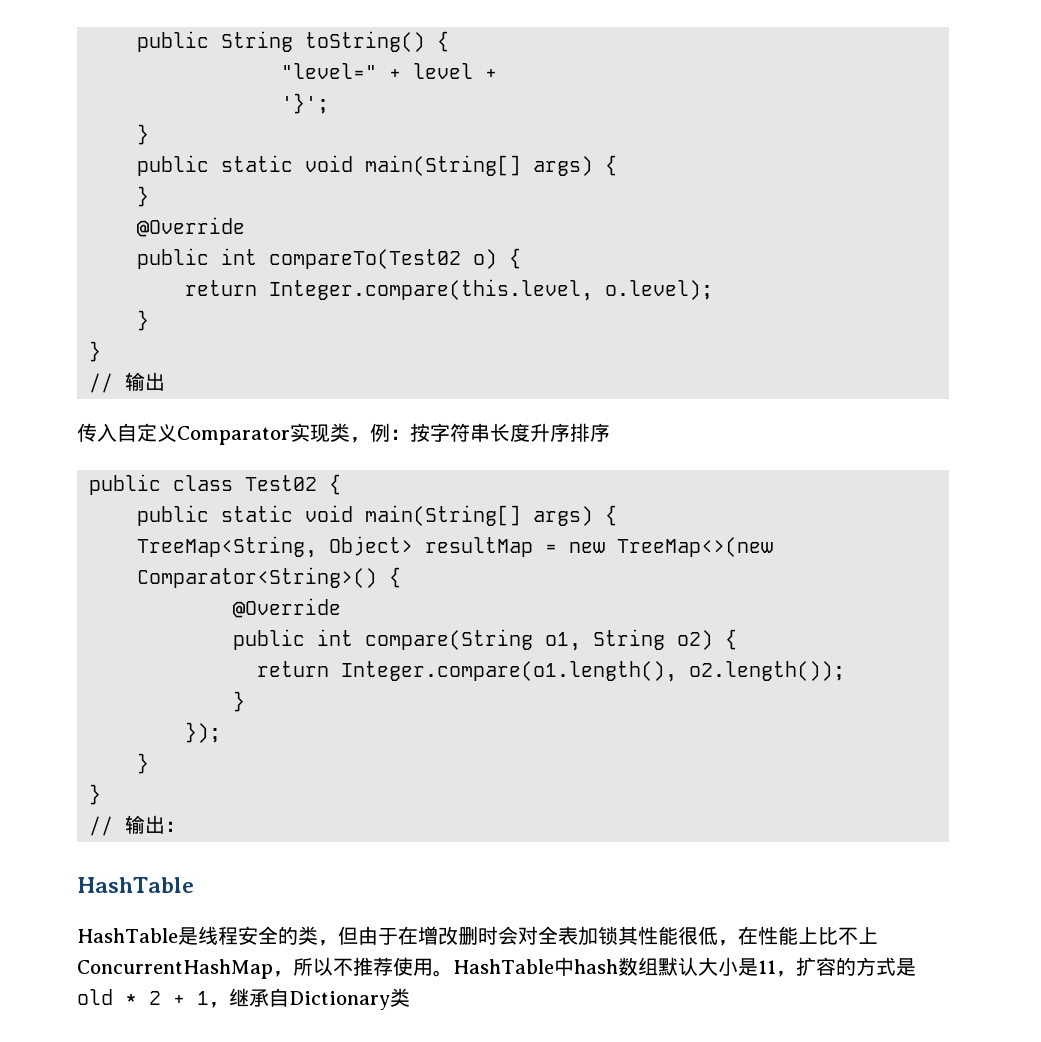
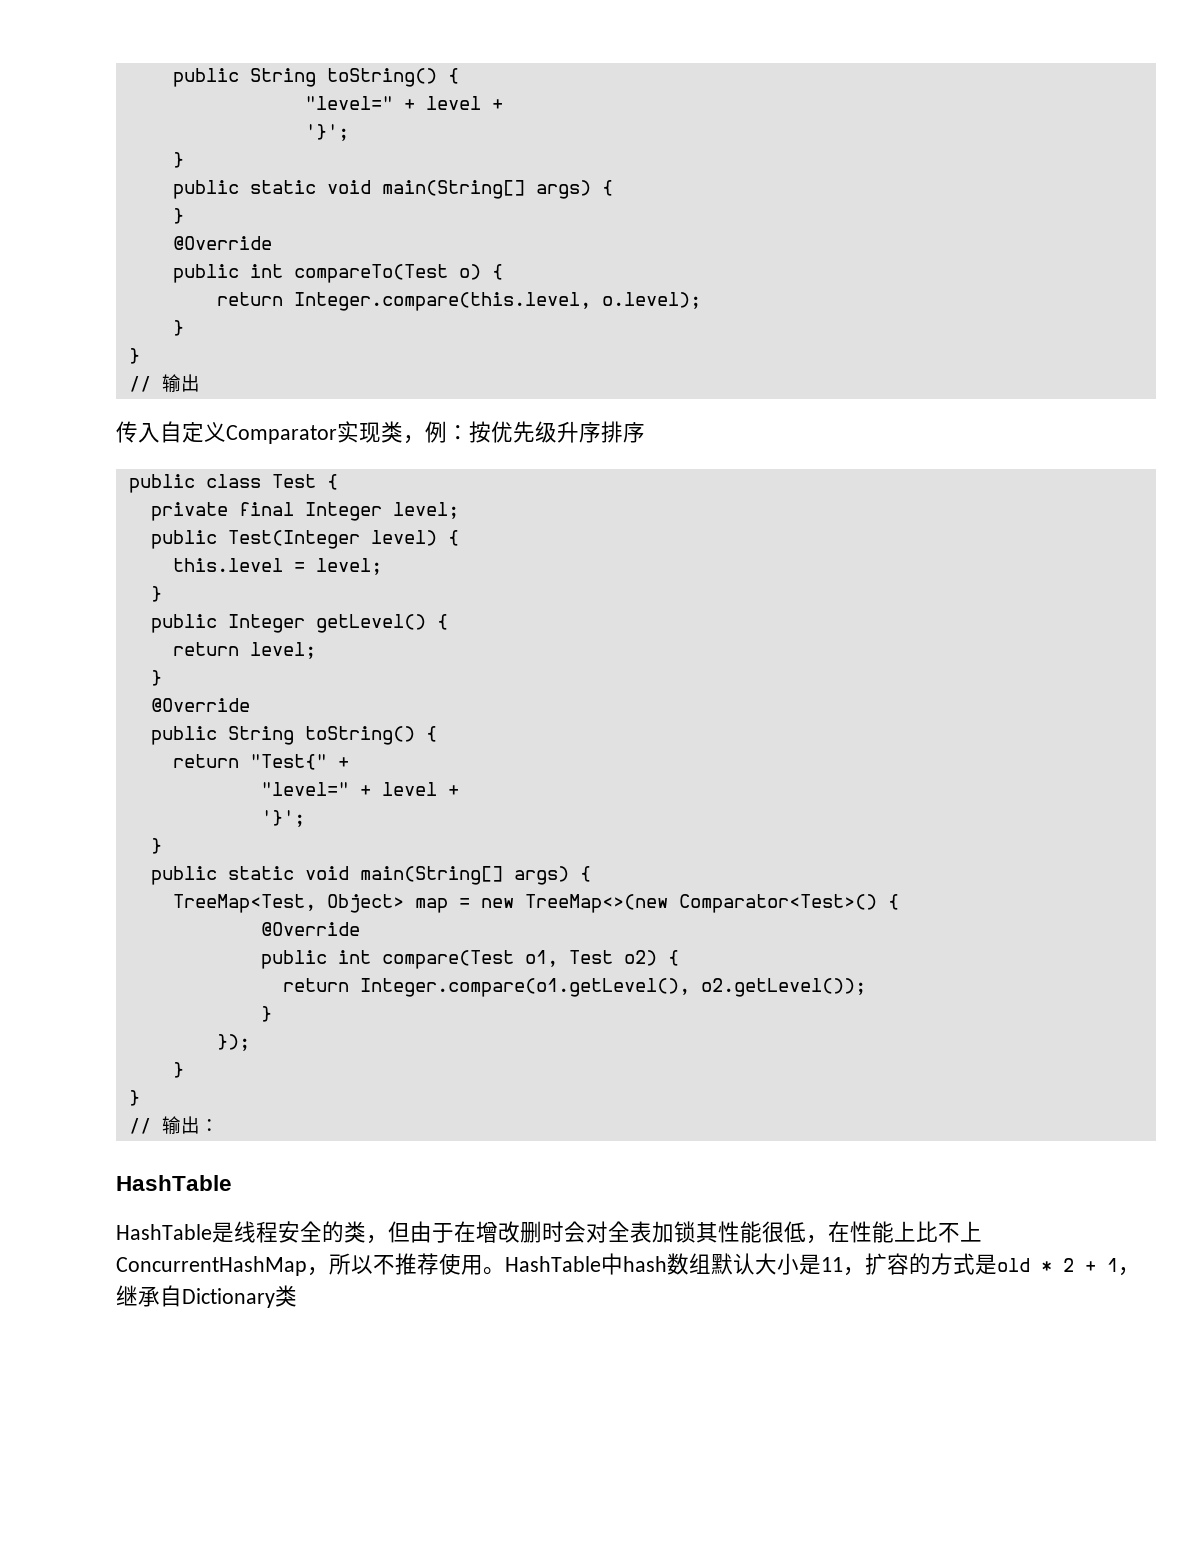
- public int compareTo(Test02 o) {
+ public int compareTo(Test o) {
- 传入自定义Comparator实现类，例：按字符串长度升序排序
+ 传入自定义Comparator实现类，例：按优先级升序排序
- public class Test02 {
+ public class Test {
+ private final Integer level;
+ public Test(Integer level) {
+ this.level = level;
+ }
+ public Integer getLevel() {
+ return level;
+ }
+ @Override
+ public String toString() {
+ return "Test{" +
+ "level=" + level +
+ '}';
+ }
  public static void main(String[] args) {
- TreeMap<String, Object> resultMap = new TreeMap<>(new Comparator<String>() {
+ TreeMap<Test, Object> map = new TreeMap<>(new Comparator<Test>() {
- public int compare(String o1, String o2) {
+ public int compare(Test o1, Test o2) {
- return Integer.compare(o1.length(), o2.length());
+ return Integer.compare(o1.getLevel(), o2.getLevel());

